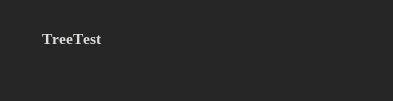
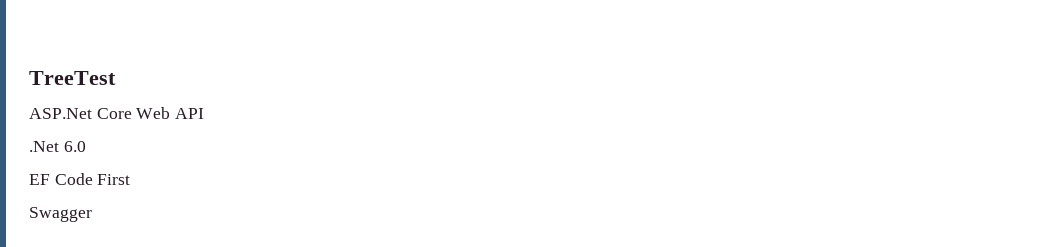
+ ASP.Net Core Web API
+ .Net 6.0
+ EF Code First
+ Swagger

